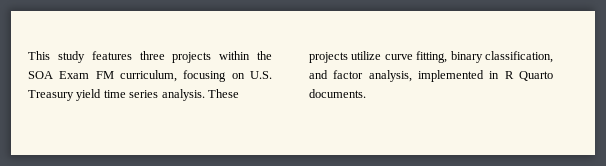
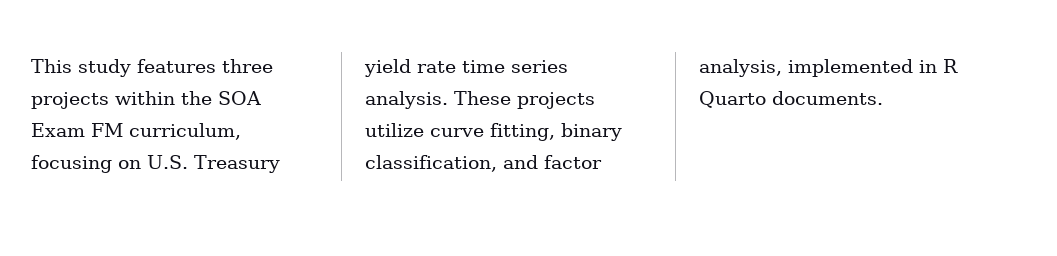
- This study features three projects within the SOA Exam FM curriculum, focusing on U.S. Treasury yield time series analysis.
+ This study features three projects within the SOA Exam FM curriculum, focusing on U.S. Treasury yield rate time series analysis.

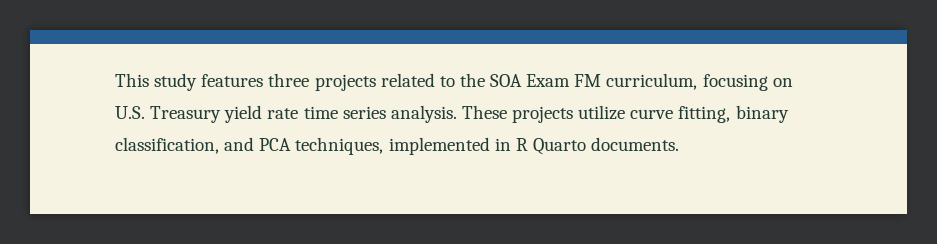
- This study features three projects within the SOA Exam FM curriculum, focusing on U.S. Treasury yield rate time series analysis.
+ This study features three projects related to the SOA Exam FM curriculum, focusing on U.S. Treasury yield rate time series analysis.
- These projects utilize curve fitting, binary classification, and factor analysis, implemented in R Quarto documents.
+ These projects utilize curve fitting, binary classification, and PCA techniques, implemented in R Quarto documents.

